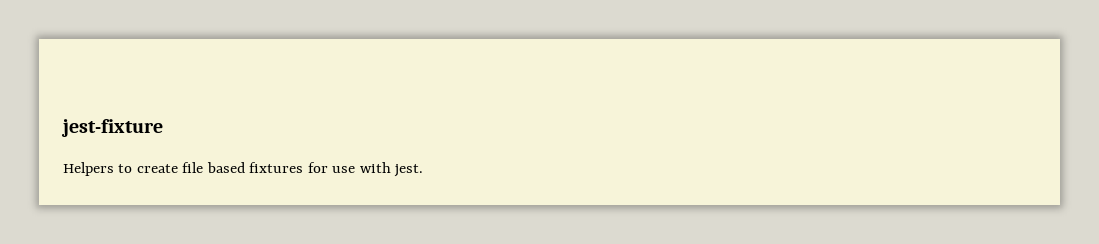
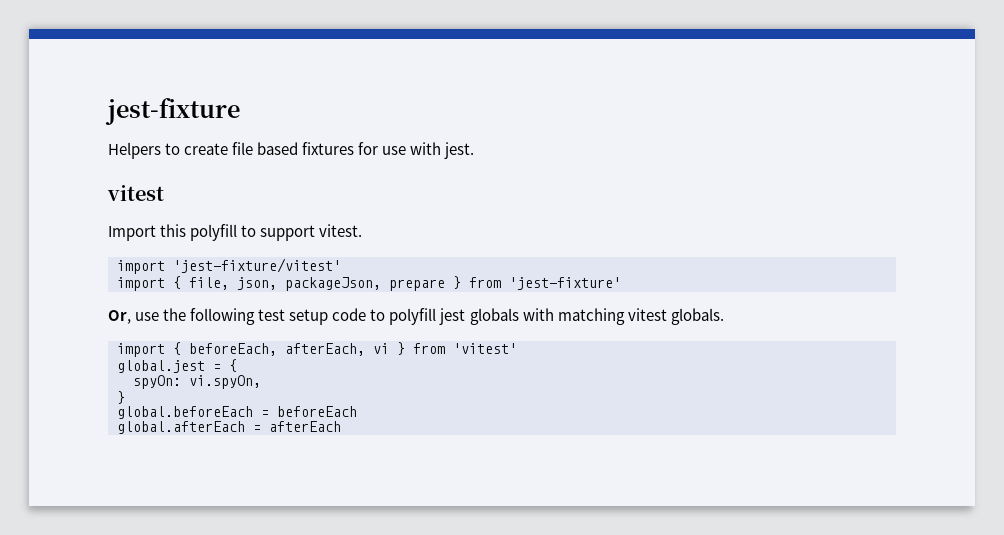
  Helpers to create file based fixtures for use with jest.
+ vitest
+ Import this polyfill to support vitest.
+ import 'jest-fixture/vitest'
+ import { file, json, packageJson, prepare } from 'jest-fixture'
+ Or, use the following test setup code to polyfill jest globals with matching vitest globals.
+ import { beforeEach, afterEach, vi } from 'vitest'
+ global.jest = {
+ spyOn: vi.spyOn,
+ }
+ global.beforeEach = beforeEach
+ global.afterEach = afterEach

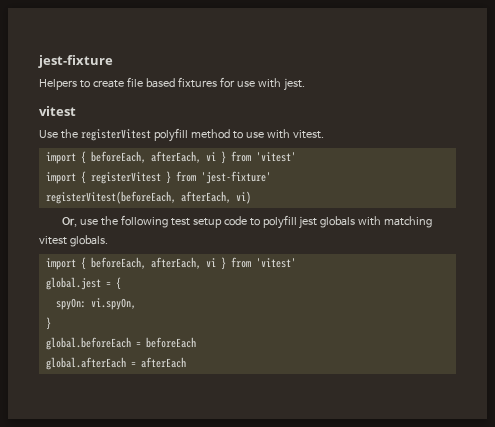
- Import this polyfill to support vitest.
- import 'jest-fixture/vitest'
- import { file, json, packageJson, prepare } from 'jest-fixture'
+ Use the registerVitest polyfill method to use with vitest.
+ import { beforeEach, afterEach, vi } from 'vitest'
+ import { registerVitest } from 'jest-fixture'
+ registerVitest(beforeEach, afterEach, vi)

